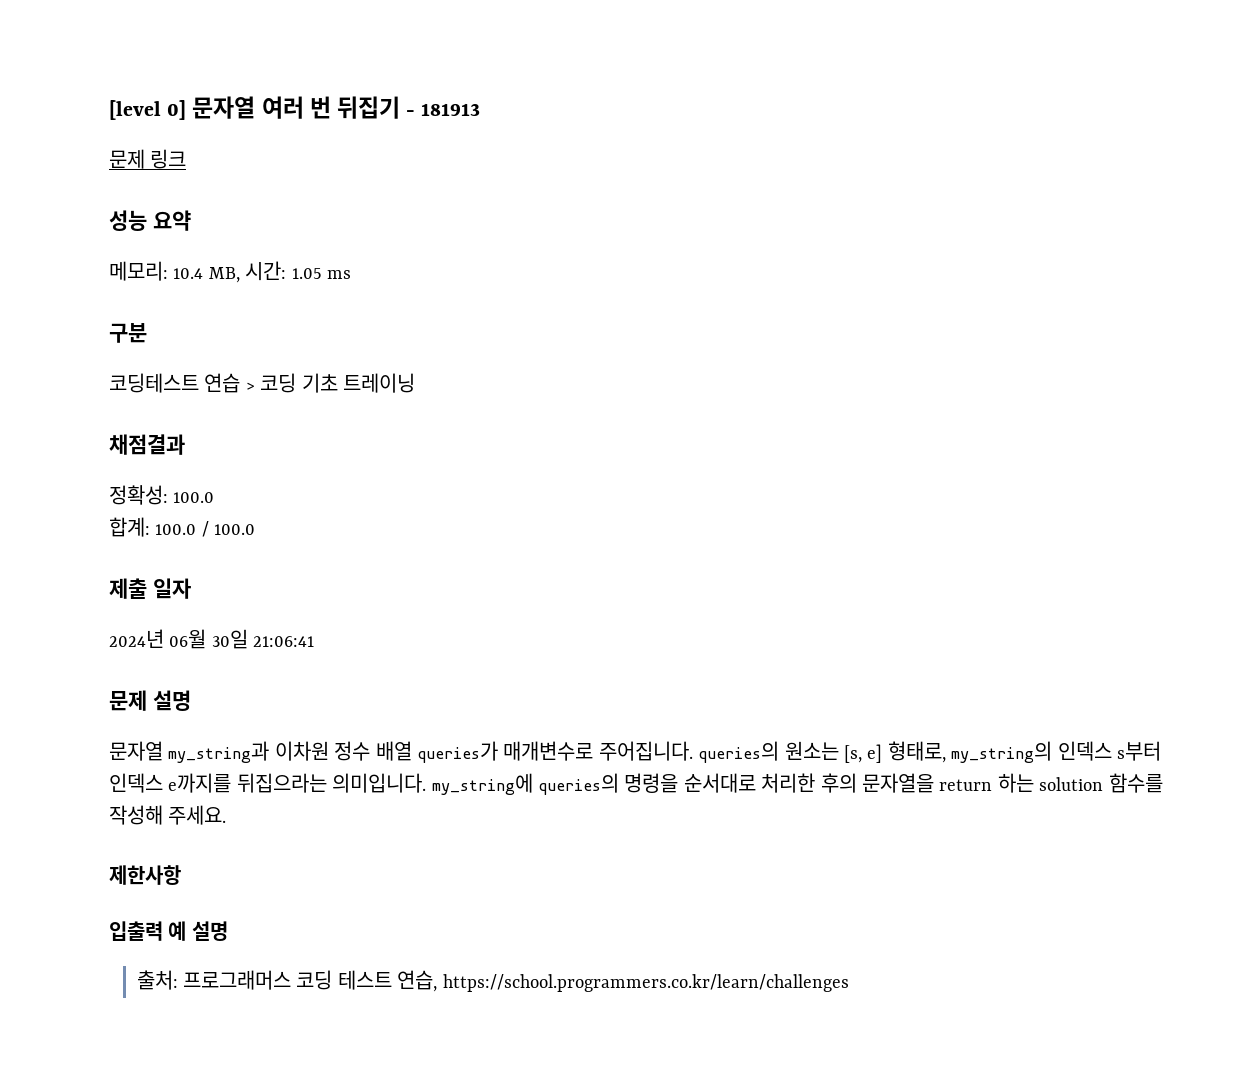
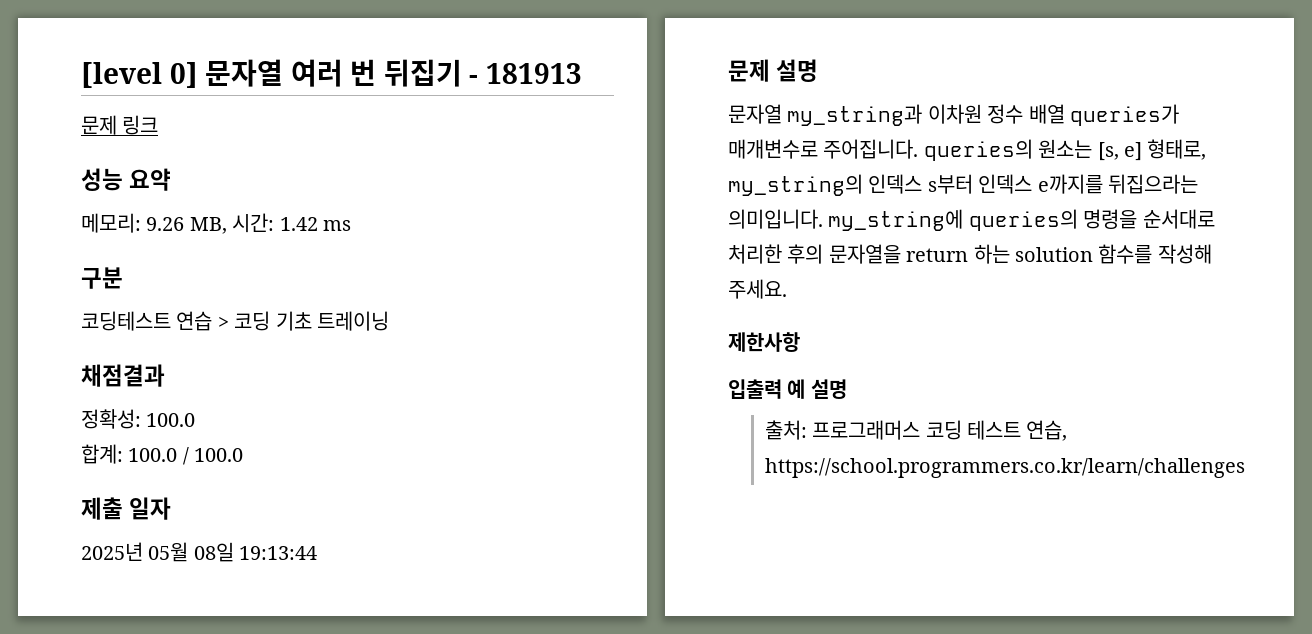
- 메모리: 10.4 MB, 시간: 1.05 ms
+ 메모리: 9.26 MB, 시간: 1.42 ms
- 2024년 06월 30일 21:06:41
+ 2025년 05월 08일 19:13:44

